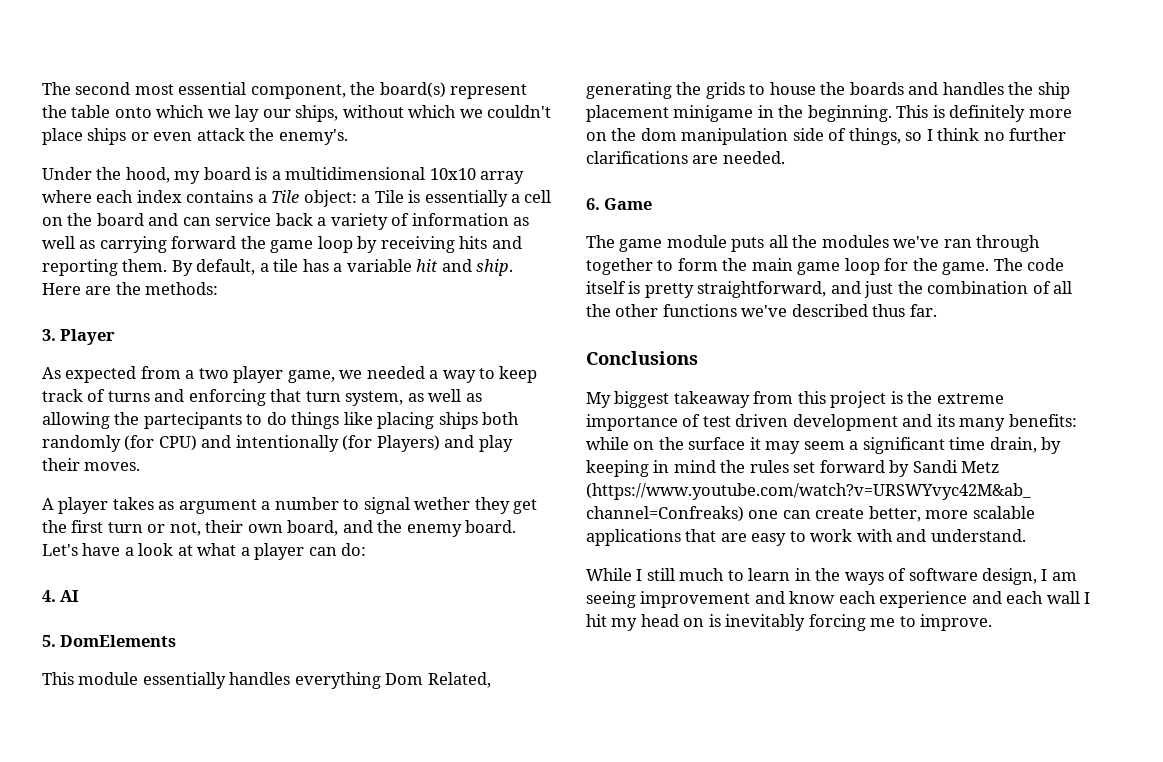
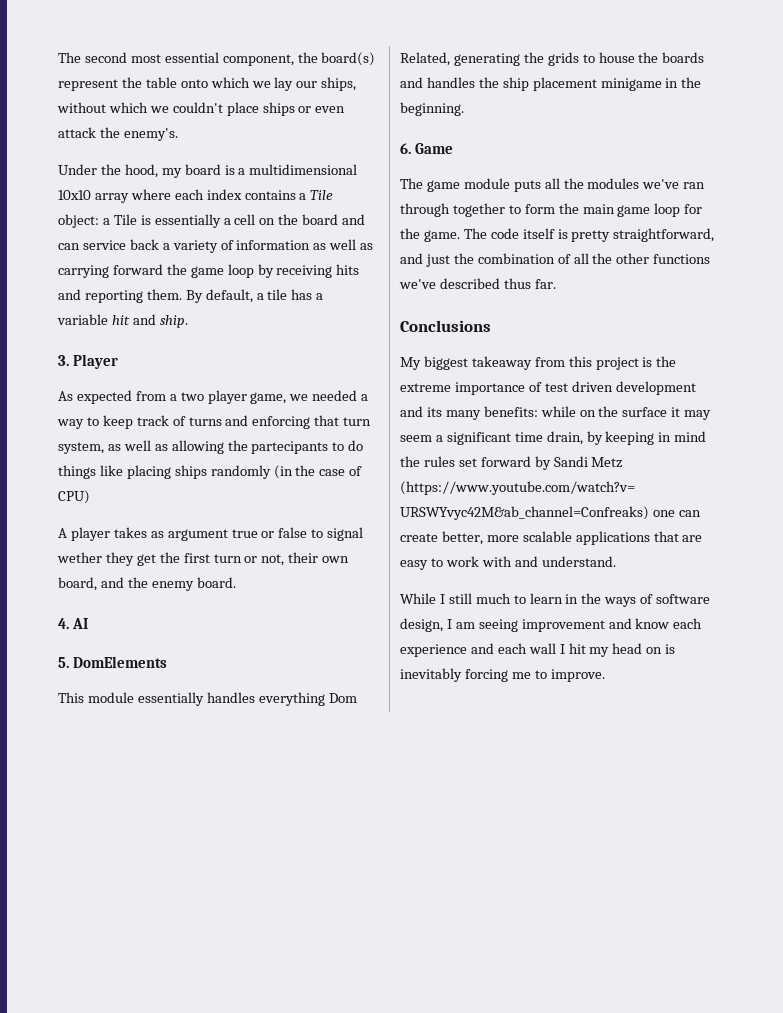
- Here are the methods:
- As expected from a two player game, we needed a way to keep track of turns and enforcing that turn system, as well as allowing the partecipants to do things like placing ships both randomly (for CPU) and intentionally (for Players) and play their moves.
+ As expected from a two player game, we needed a way to keep track of turns and enforcing that turn system, as well as allowing the partecipants to do things like placing ships randomly (in the case of CPU)
- A player takes as argument a number to signal wether they get the first turn or not, their own board, and the enemy board. Let's have a look at what a player can do:
+ A player takes as argument true or false to signal wether they get the first turn or not, their own board, and the enemy board.
- This is definitely more on the dom manipulation side of things, so I think no further clarifications are needed.

